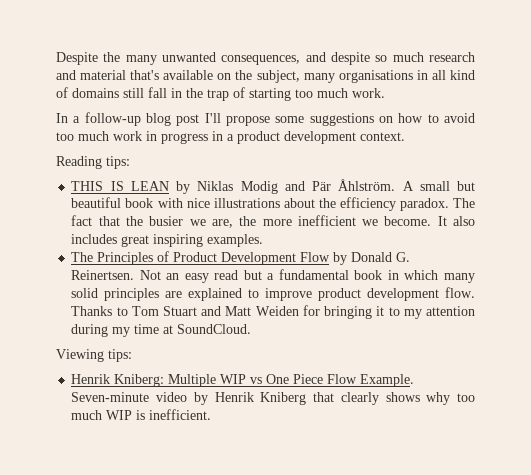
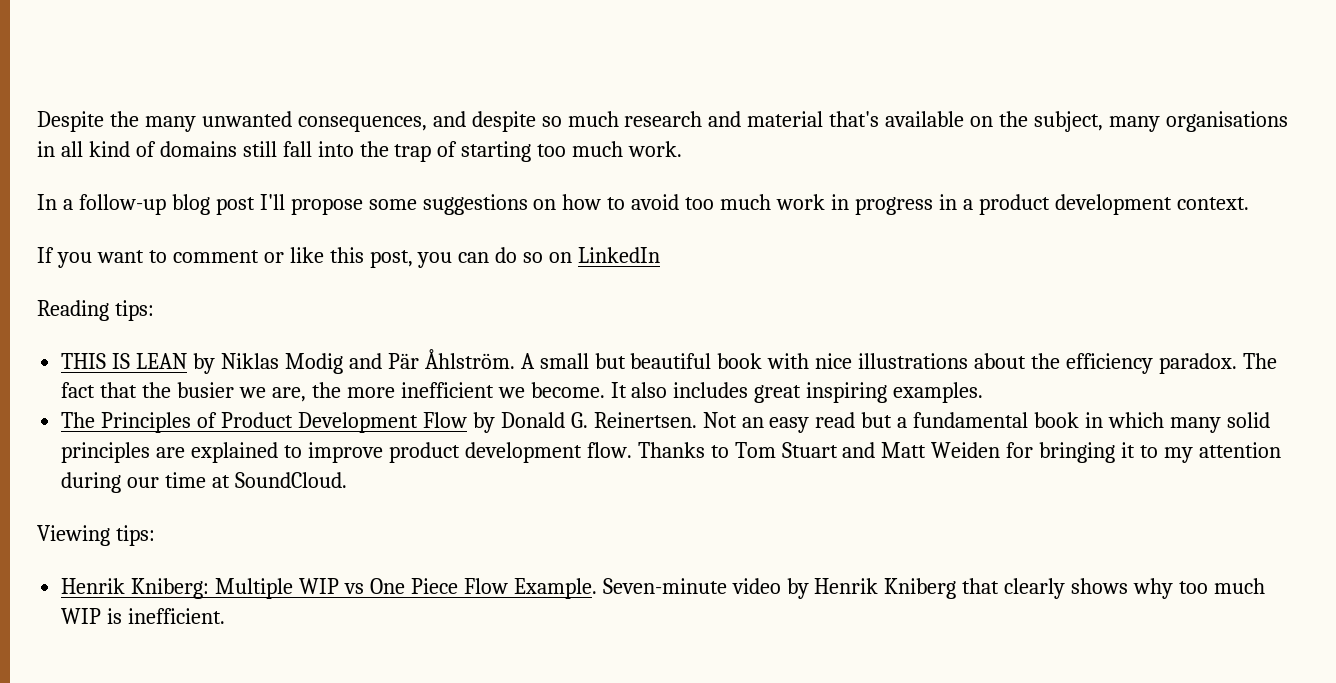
- Despite the many unwanted consequences, and despite so much research and material that's available on the subject, many organisations in all kind of domains still fall in the trap of starting too much work.
+ Despite the many unwanted consequences, and despite so much research and material that's available on the subject, many organisations in all kind of domains still fall into the trap of starting too much work.
+ If you want to comment or like this post, you can do so on LinkedIn
- Thanks to Tom Stuart and Matt Weiden for bringing it to my attention during my time at SoundCloud.
+ Thanks to Tom Stuart and Matt Weiden for bringing it to my attention during our time at SoundCloud.

